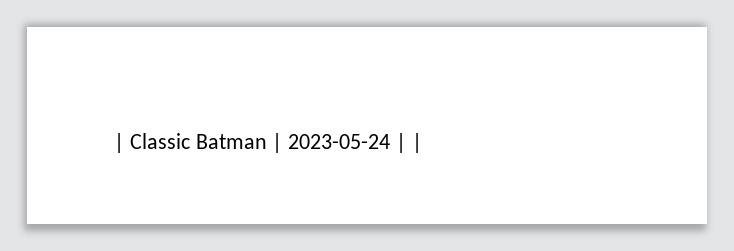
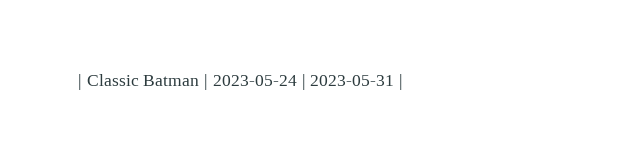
- | Classic Batman | 2023-05-24 | |
+ | Classic Batman | 2023-05-24 | 2023-05-31 |

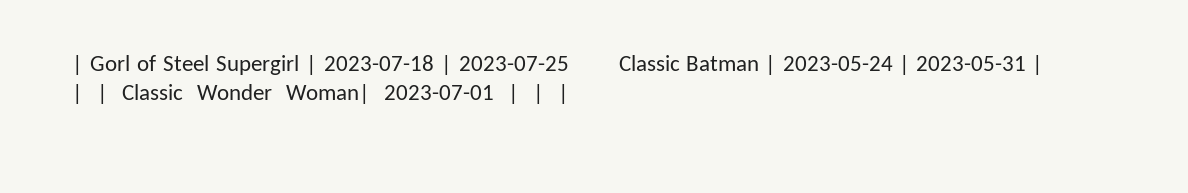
- | Classic Batman | 2023-05-24 | 2023-05-31 |
+ | Gorl of Steel Supergirl | 2023-07-18 | 2023-07-25 | | Classic Wonder Woman| 2023-07-01 | | | Classic Batman | 2023-05-24 | 2023-05-31 |

